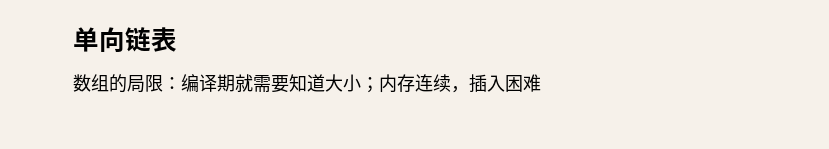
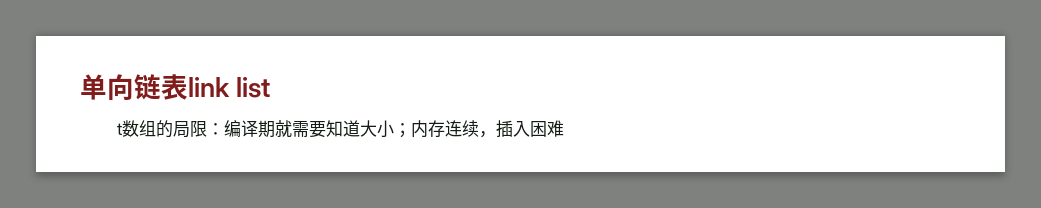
- 单向链表
- 数组的局限：编译期就需要知道大小；内存连续，插入困难
+ 单向链表link list
+ t数组的局限：编译期就需要知道大小；内存连续，插入困难

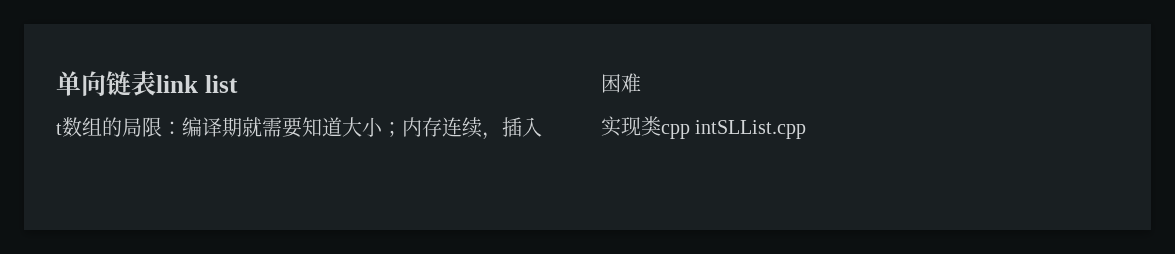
+ 实现类cpp intSLList.cpp

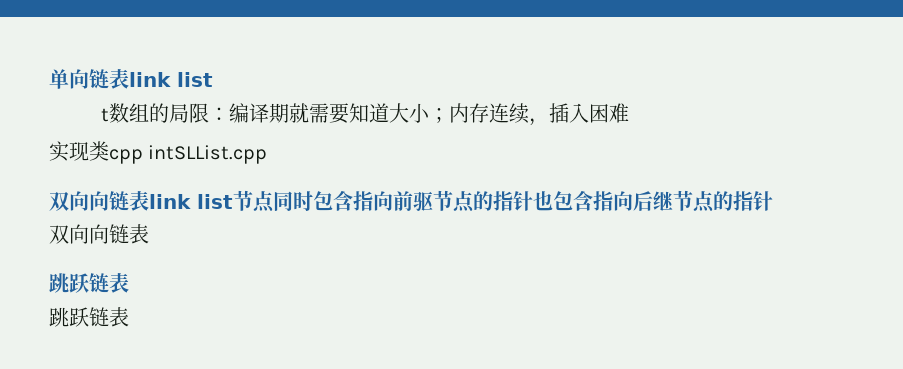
+ 双向向链表link list节点同时包含指向前驱节点的指针也包含指向后继节点的指针
+ 双向向链表
+ 跳跃链表
+ 跳跃链表

